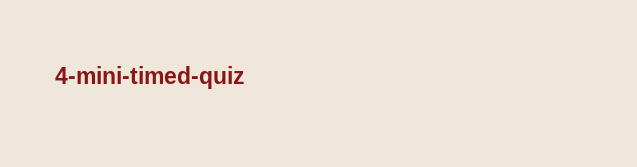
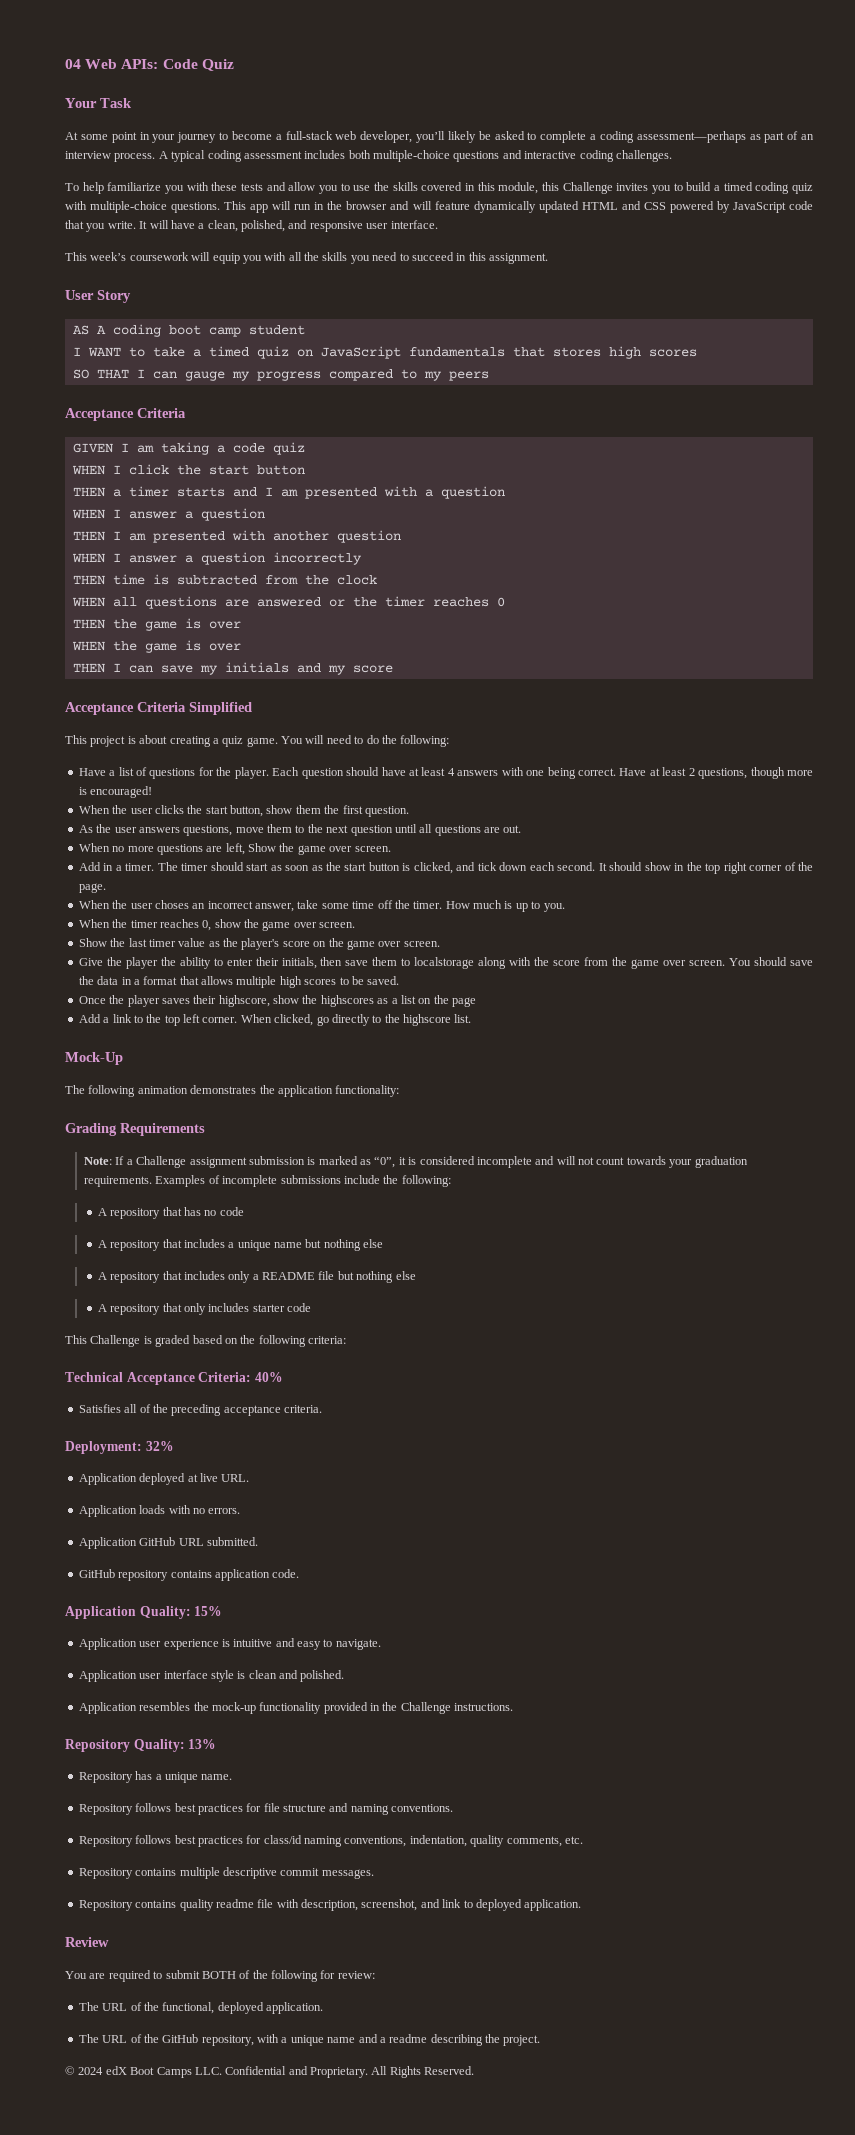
- 4-mini-timed-quiz
+ 04 Web APIs: Code Quiz
+ Your Task
+ At some point in your journey to become a full-stack web developer, you’ll likely be asked to complete a coding assessment—perhaps as part of an interview process. A typical coding assessment includes both multiple-choice questions and interactive coding challenges.
+ To help familiarize you with these tests and allow you to use the skills covered in this module, this Challenge invites you to build a timed coding quiz with multiple-choice questions. This app will run in the browser and will feature dynamically updated HTML and CSS powered by JavaScript code that you write. It will have a clean, polished, and responsive user interface.
+ This week’s coursework will equip you with all the skills you need to succeed in this assignment.
+ User Story
+ AS A coding boot camp student
+ I WANT to take a timed quiz on JavaScript fundamentals that stores high scores
+ SO THAT I can gauge my progress compared to my peers
+ Acceptance Criteria
+ GIVEN I am taking a code quiz
+ WHEN I click the start button
+ THEN a timer starts and I am presented with a question
+ WHEN I answer a question
+ THEN I am presented with another question
+ WHEN I answer a question incorrectly
+ THEN time is subtracted from the clock
+ WHEN all questions are answered or the timer reaches 0
+ THEN the game is over
+ WHEN the game is over
+ THEN I can save my initials and my score
+ Acceptance Criteria Simplified
+ This project is about creating a quiz game. You will need to do the following:
+ Have a list of questions for the player. Each question should have at least 4 answers with one being correct. Have at least 2 questions, though more is encouraged!
+ When the user clicks the start button, show them the first question.
+ As the user answers questions, move them to the next question until all questions are out.
+ When no more questions are left, Show the game over screen.
+ Add in a timer. The timer should start as soon as the start button is clicked, and tick down each second. It should show in the top right corner of the page.
+ When the user choses an incorrect answer, take some time off the timer. How much is up to you.
+ When the timer reaches 0, show the game over screen.
+ Show the last timer value as the player's score on the game over screen.
+ Give the player the ability to enter their initials, then save them to localstorage along with the score from the game over screen. You should save the data in a format that allows multiple high scores to be saved.
+ Once the player saves their highscore, show the highscores as a list on the page
+ Add a link to the top left corner. When clicked, go directly to the highscore list.
+ Mock-Up
+ The following animation demonstrates the application functionality:
+ Grading Requirements
+ Note: If a Challenge assignment submission is marked as “0”, it is considered incomplete and will not count towards your graduation requirements. Examples of incomplete submissions include the following:
+ A repository that has no code
+ A repository that includes a unique name but nothing else
+ A repository that includes only a README file but nothing else
+ A repository that only includes starter code
+ This Challenge is graded based on the following criteria:
+ Technical Acceptance Criteria: 40%
+ Satisfies all of the preceding acceptance criteria.
+ Deployment: 32%
+ Application deployed at live URL.
+ Application loads with no errors.
+ Application GitHub URL submitted.
+ GitHub repository contains application code.
+ Application Quality: 15%
+ Application user experience is intuitive and easy to navigate.
+ Application user interface style is clean and polished.
+ Application resembles the mock-up functionality provided in the Challenge instructions.
+ Repository Quality: 13%
+ Repository has a unique name.
+ Repository follows best practices for file structure and naming conventions.
+ Repository follows best practices for class/id naming conventions, indentation, quality comments, etc.
+ Repository contains multiple descriptive commit messages.
+ Repository contains quality readme file with description, screenshot, and link to deployed application.
+ Review
+ You are required to submit BOTH of the following for review:
+ The URL of the functional, deployed application.
+ The URL of the GitHub repository, with a unique name and a readme describing the project.
+ © 2024 edX Boot Camps LLC. Confidential and Proprietary. All Rights Reserved.

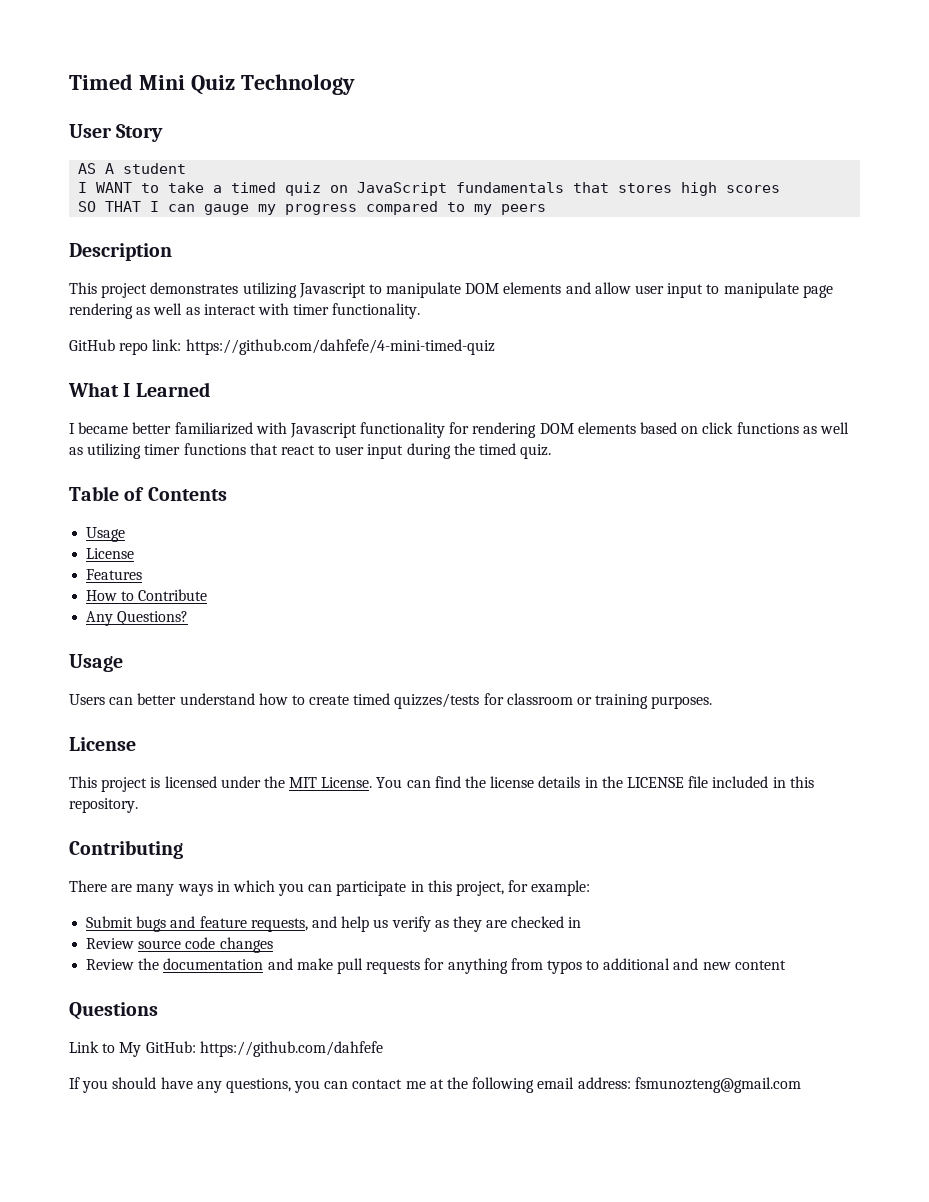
- 04 Web APIs: Code Quiz
- Your Task
- At some point in your journey to become a full-stack web developer, you’ll likely be asked to complete a coding assessment—perhaps as part of an interview process. A typical coding assessment includes both multiple-choice questions and interactive coding challenges.
- To help familiarize you with these tests and allow you to use the skills covered in this module, this Challenge invites you to build a timed coding quiz with multiple-choice questions. This app will run in the browser and will feature dynamically updated HTML and CSS powered by JavaScript code that you write. It will have a clean, polished, and responsive user interface.
- This week’s coursework will equip you with all the skills you need to succeed in this assignment.
+ Timed Mini Quiz Technology
- AS A coding boot camp student
+ AS A student
  SO THAT I can gauge my progress compared to my peers
- Acceptance Criteria
- GIVEN I am taking a code quiz
- WHEN I click the start button
- THEN a timer starts and I am presented with a question
- WHEN I answer a question
- THEN I am presented with another question
- WHEN I answer a question incorrectly
- THEN time is subtracted from the clock
- WHEN all questions are answered or the timer reaches 0
- THEN the game is over
- WHEN the game is over
- THEN I can save my initials and my score
- Acceptance Criteria Simplified
- This project is about creating a quiz game. You will need to do the following:
- Have a list of questions for the player. Each question should have at least 4 answers with one being correct. Have at least 2 questions, though more is encouraged!
- When the user clicks the start button, show them the first question.
- As the user answers questions, move them to the next question until all questions are out.
- When no more questions are left, Show the game over screen.
- Add in a timer. The timer should start as soon as the start button is clicked, and tick down each second. It should show in the top right corner of the page.
- When the user choses an incorrect answer, take some time off the timer. How much is up to you.
- When the timer reaches 0, show the game over screen.
- Show the last timer value as the player's score on the game over screen.
- Give the player the ability to enter their initials, then save them to localstorage along with the score from the game over screen. You should save the data in a format that allows multiple high scores to be saved.
- Once the player saves their highscore, show the highscores as a list on the page
- Add a link to the top left corner. When clicked, go directly to the highscore list.
- Mock-Up
- The following animation demonstrates the application functionality:
- Grading Requirements
- Note: If a Challenge assignment submission is marked as “0”, it is considered incomplete and will not count towards your graduation requirements. Examples of incomplete submissions include the following:
- A repository that has no code
- A repository that includes a unique name but nothing else
- A repository that includes only a README file but nothing else
- A repository that only includes starter code
- This Challenge is graded based on the following criteria:
- Technical Acceptance Criteria: 40%
- Satisfies all of the preceding acceptance criteria.
- Deployment: 32%
- Application deployed at live URL.
- Application loads with no errors.
- Application GitHub URL submitted.
- GitHub repository contains application code.
- Application Quality: 15%
- Application user experience is intuitive and easy to navigate.
- Application user interface style is clean and polished.
- Application resembles the mock-up functionality provided in the Challenge instructions.
- Repository Quality: 13%
- Repository has a unique name.
- Repository follows best practices for file structure and naming conventions.
- Repository follows best practices for class/id naming conventions, indentation, quality comments, etc.
- Repository contains multiple descriptive commit messages.
- Repository contains quality readme file with description, screenshot, and link to deployed application.
- Review
- You are required to submit BOTH of the following for review:
- The URL of the functional, deployed application.
- The URL of the GitHub repository, with a unique name and a readme describing the project.
- © 2024 edX Boot Camps LLC. Confidential and Proprietary. All Rights Reserved.
+ Description
+ This project demonstrates utilizing Javascript to manipulate DOM elements and allow user input to manipulate page rendering as well as interact with timer functionality.
+ GitHub repo link: https://github.com/dahfefe/4-mini-timed-quiz
+ What I Learned
+ I became better familiarized with Javascript functionality for rendering DOM elements based on click functions as well as utilizing timer functions that react to user input during the timed quiz.
+ Table of Contents
+ Usage
+ License
+ Features
+ How to Contribute
+ Any Questions?
+ Usage
+ Users can better understand how to create timed quizzes/tests for classroom or training purposes.
+ License
+ This project is licensed under the MIT License. You can find the license details in the LICENSE file included in this repository.
+ Contributing
+ There are many ways in which you can participate in this project, for example:
+ Submit bugs and feature requests, and help us verify as they are checked in
+ Review source code changes
+ Review the documentation and make pull requests for anything from typos to additional and new content
+ Questions
+ Link to My GitHub: https://github.com/dahfefe
+ If you should have any questions, you can contact me at the following email address: fsmunozteng@gmail.com

